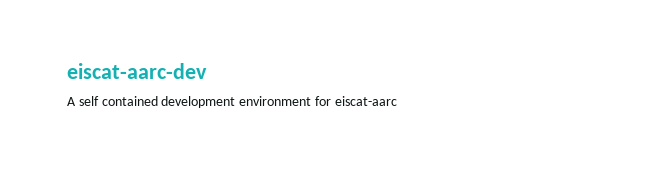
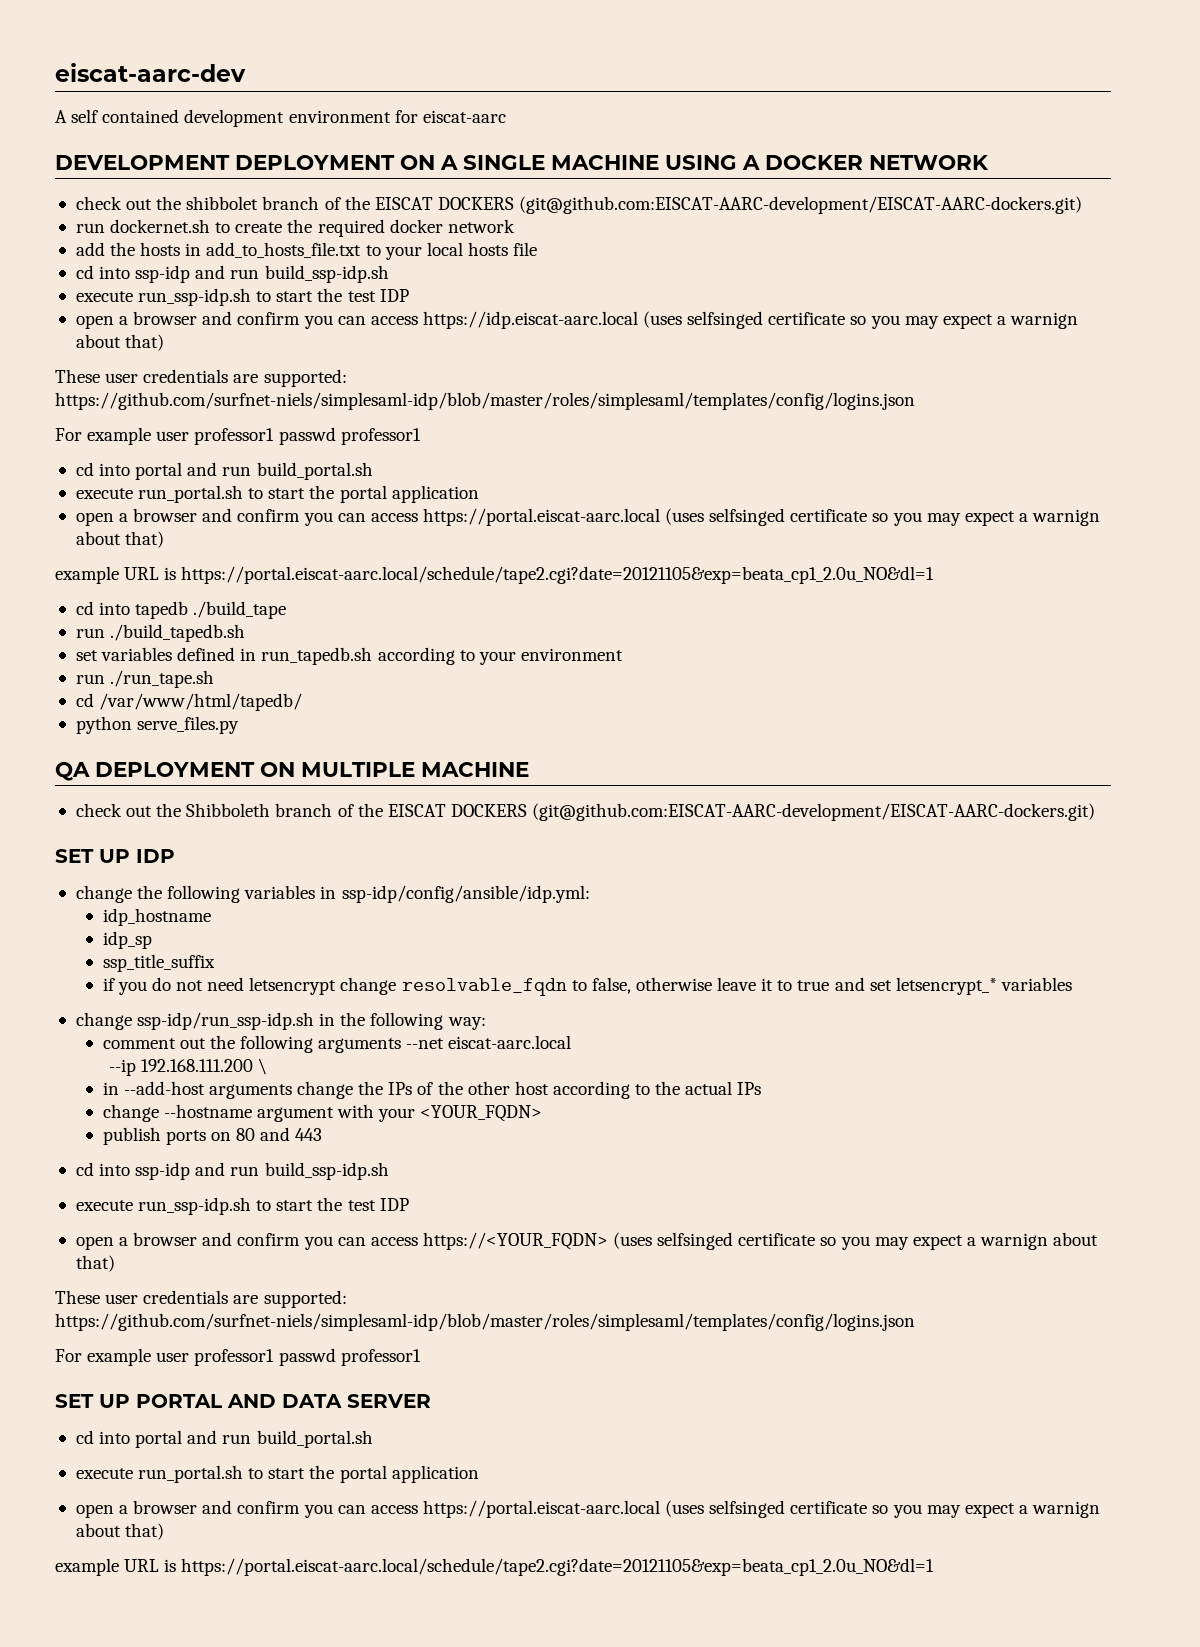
+ DEVELOPMENT DEPLOYMENT ON A SINGLE MACHINE USING A DOCKER NETWORK
+ check out the shibbolet branch of the EISCAT DOCKERS (git@github.com:EISCAT-AARC-development/EISCAT-AARC-dockers.git)
+ run dockernet.sh to create the required docker network
+ add the hosts in add_to_hosts_file.txt to your local hosts file
+ cd into ssp-idp and run build_ssp-idp.sh
+ execute run_ssp-idp.sh to start the test IDP
+ open a browser and confirm you can access https://idp.eiscat-aarc.local (uses selfsinged certificate so you may expect a warnign about that)
+ These user credentials are supported: https://github.com/surfnet-niels/simplesaml-idp/blob/master/roles/simplesaml/templates/config/logins.json
+ For example user professor1 passwd professor1
+ cd into portal and run build_portal.sh
+ execute run_portal.sh to start the portal application
+ open a browser and confirm you can access https://portal.eiscat-aarc.local (uses selfsinged certificate so you may expect a warnign about that)
+ example URL is https://portal.eiscat-aarc.local/schedule/tape2.cgi?date=20121105&exp=beata_cp1_2.0u_NO&dl=1
+ cd into tapedb ./build_tape
+ run ./build_tapedb.sh
+ set variables defined in run_tapedb.sh according to your environment
+ run ./run_tape.sh
+ cd /var/www/html/tapedb/
+ python serve_files.py
+ QA DEPLOYMENT ON MULTIPLE MACHINE
+ check out the Shibboleth branch of the EISCAT DOCKERS (git@github.com:EISCAT-AARC-development/EISCAT-AARC-dockers.git)
+ SET UP IDP
+ change the following variables in ssp-idp/config/ansible/idp.yml:
+ idp_hostname
+ idp_sp
+ ssp_title_suffix
+ if you do not need letsencrypt change resolvable_fqdn to false, otherwise leave it to true and set letsencrypt_* variables
+ change ssp-idp/run_ssp-idp.sh in the following way:
+ comment out the following arguments --net eiscat-aarc.local
+ --ip 192.168.111.200 \
+ in --add-host arguments change the IPs of the other host according to the actual IPs
+ change --hostname argument with your <YOUR_FQDN>
+ publish ports on 80 and 443
+ cd into ssp-idp and run build_ssp-idp.sh
+ execute run_ssp-idp.sh to start the test IDP
+ open a browser and confirm you can access https://<YOUR_FQDN> (uses selfsinged certificate so you may expect a warnign about that)
+ These user credentials are supported: https://github.com/surfnet-niels/simplesaml-idp/blob/master/roles/simplesaml/templates/config/logins.json
+ For example user professor1 passwd professor1
+ SET UP PORTAL AND DATA SERVER
+ cd into portal and run build_portal.sh
+ execute run_portal.sh to start the portal application
+ open a browser and confirm you can access https://portal.eiscat-aarc.local (uses selfsinged certificate so you may expect a warnign about that)
+ example URL is https://portal.eiscat-aarc.local/schedule/tape2.cgi?date=20121105&exp=beata_cp1_2.0u_NO&dl=1

